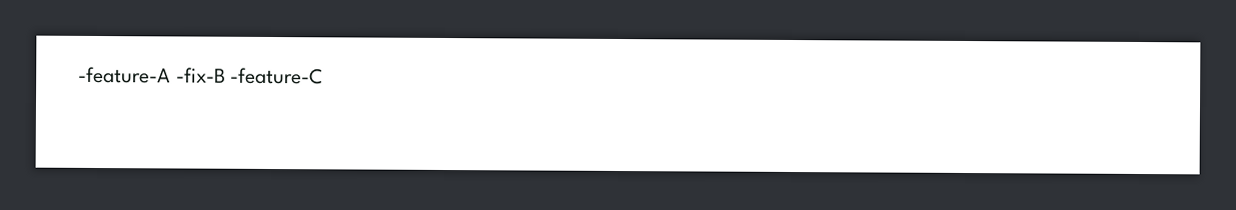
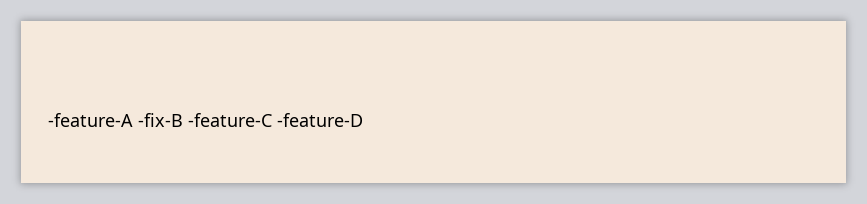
- -feature-A -fix-B -feature-C
+ -feature-A -fix-B -feature-C -feature-D

